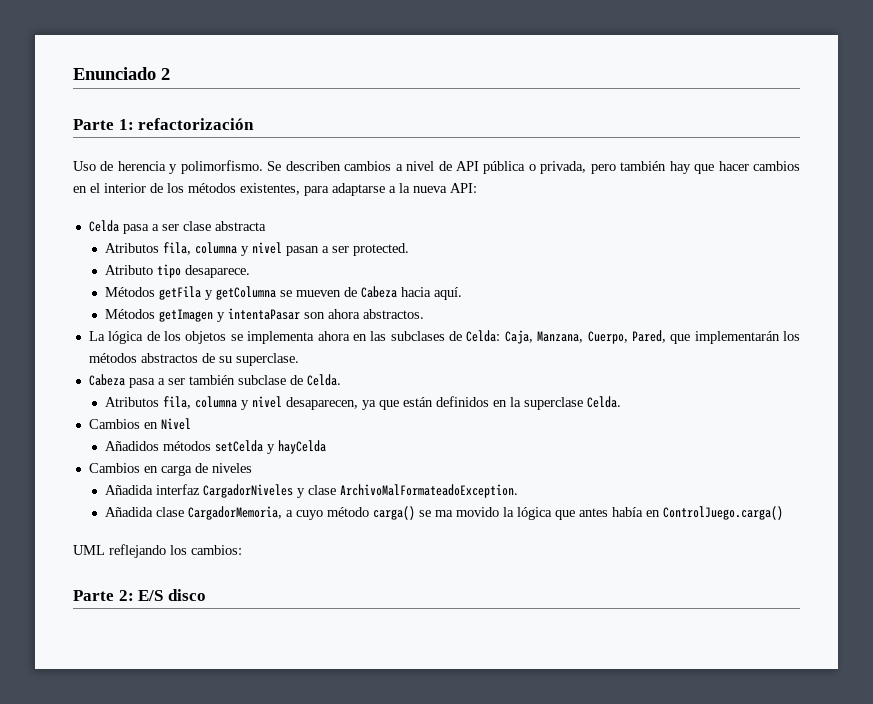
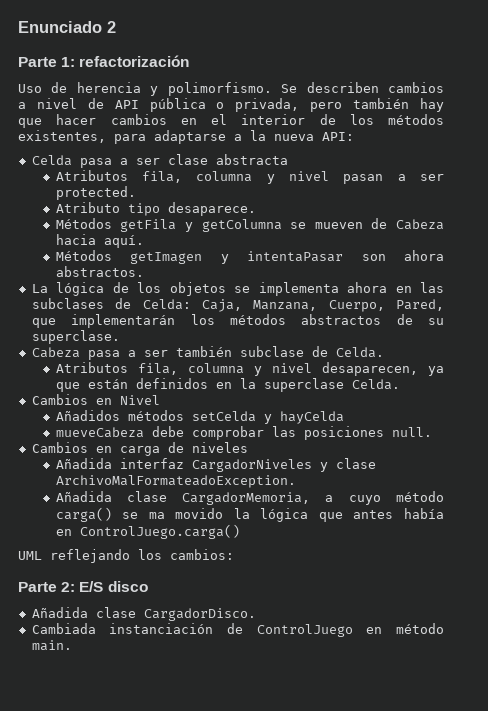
+ mueveCabeza debe comprobar las posiciones null.
+ Añadida clase CargadorDisco.
+ Cambiada instanciación de ControlJuego en método main.

